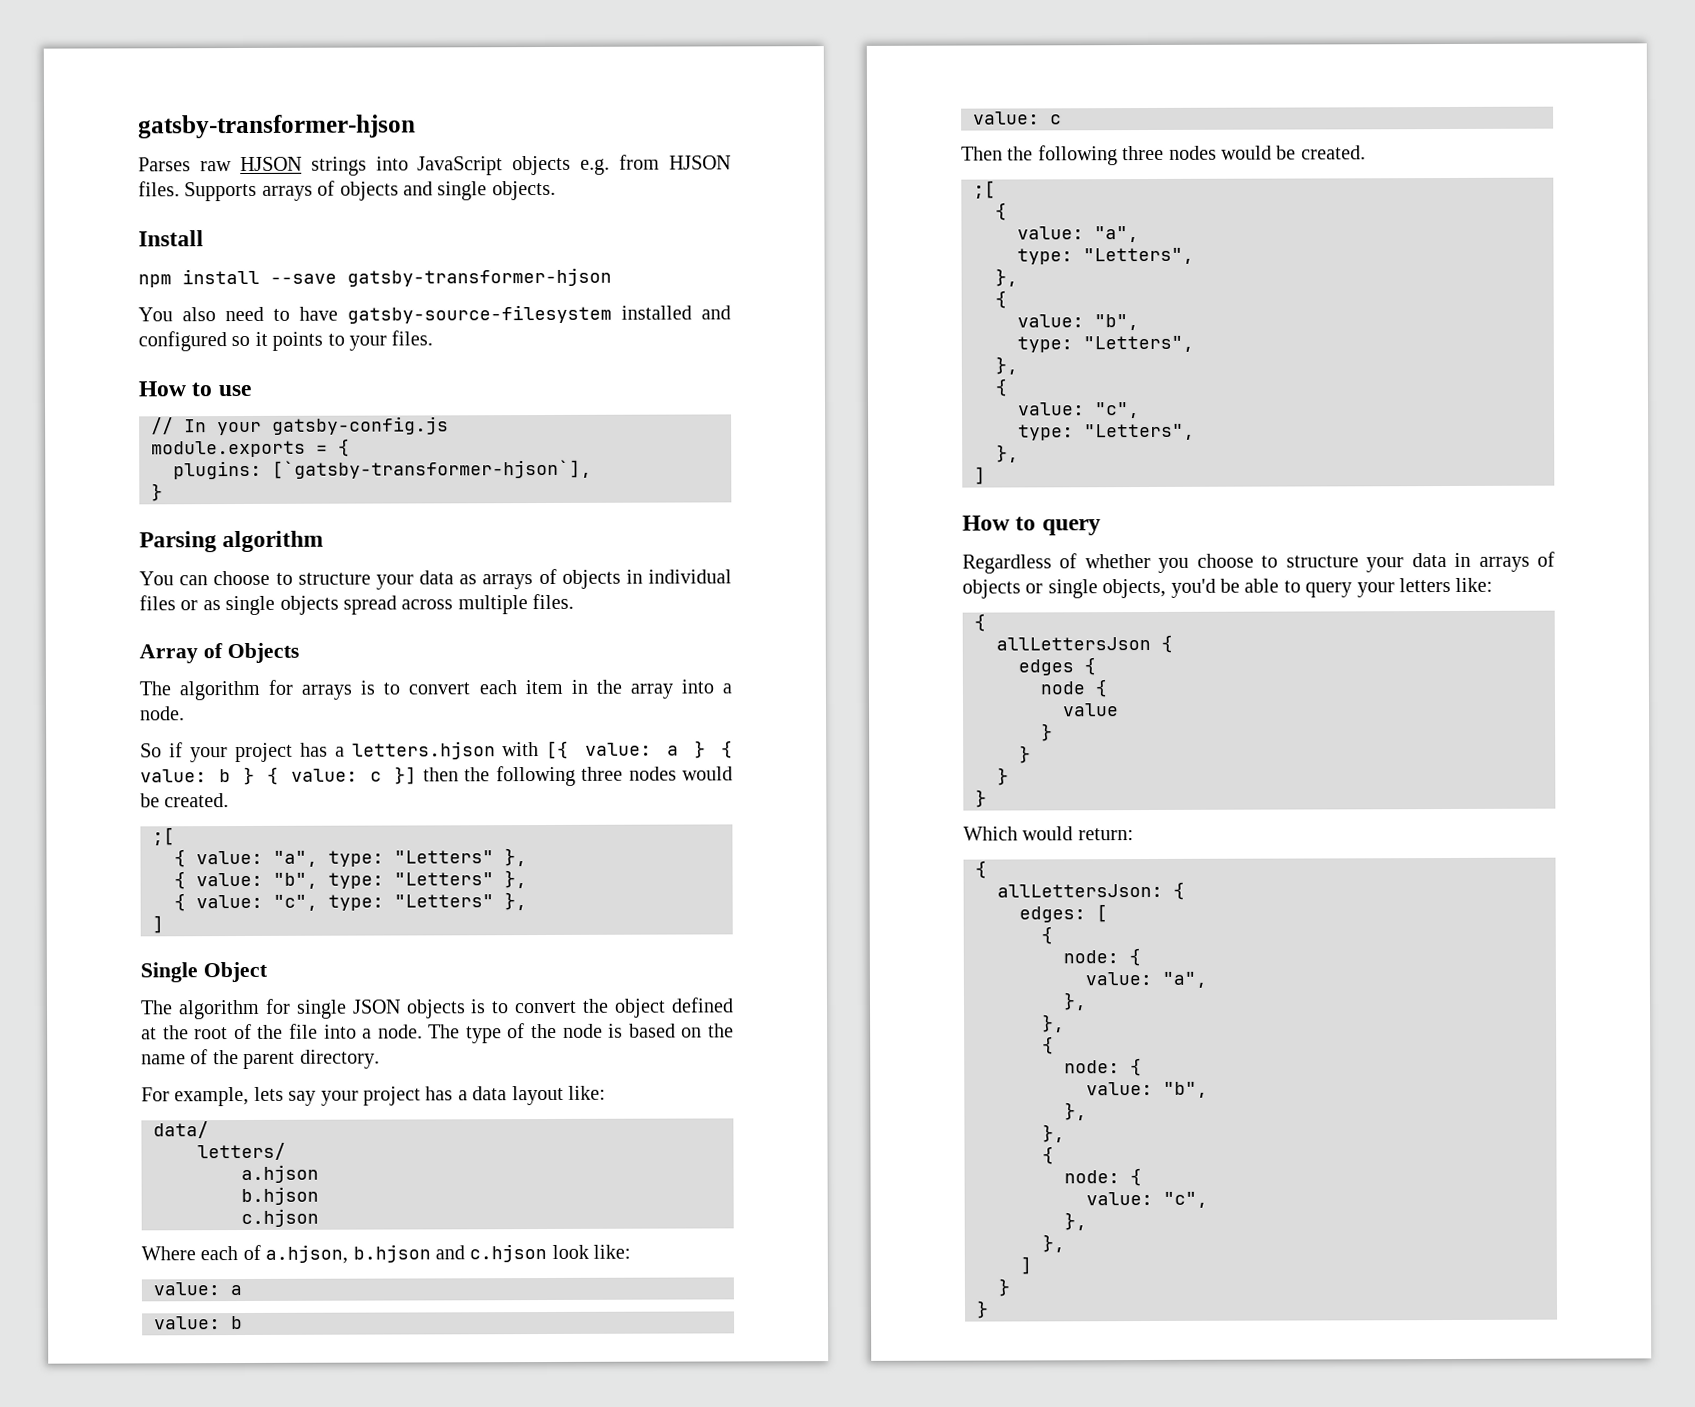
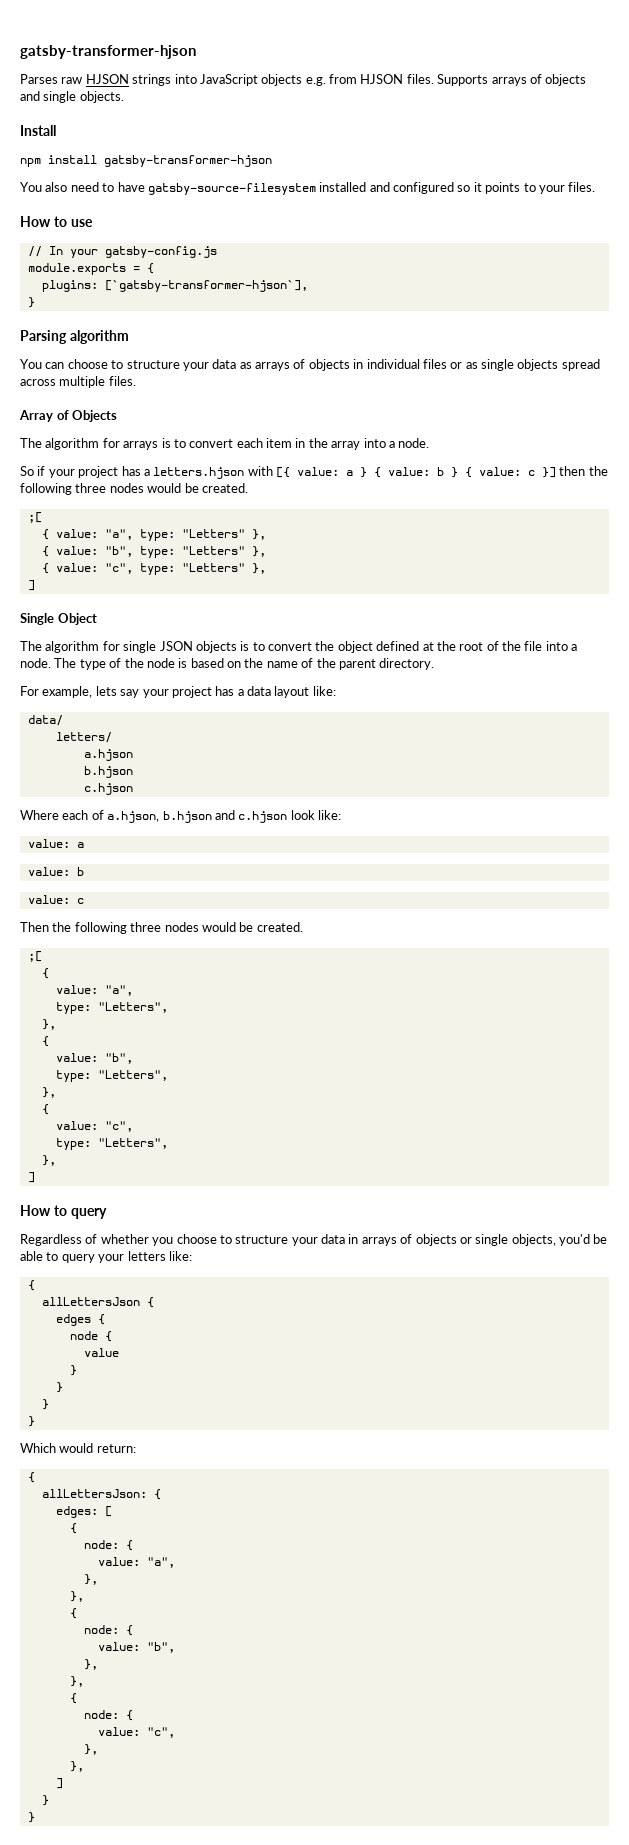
- npm install --save gatsby-transformer-hjson
+ npm install gatsby-transformer-hjson

